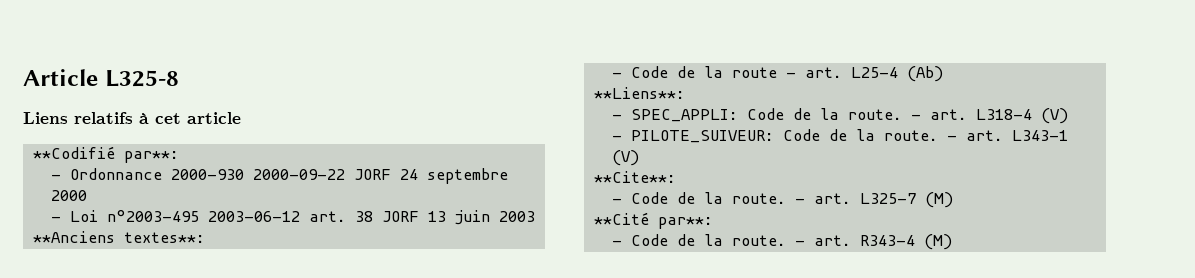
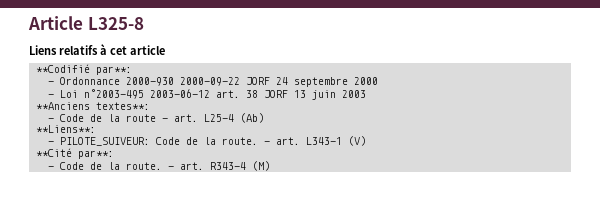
- - SPEC_APPLI: Code de la route. - art. L318-4 (V)
- **Cite**:
- - Code de la route. - art. L325-7 (M)

